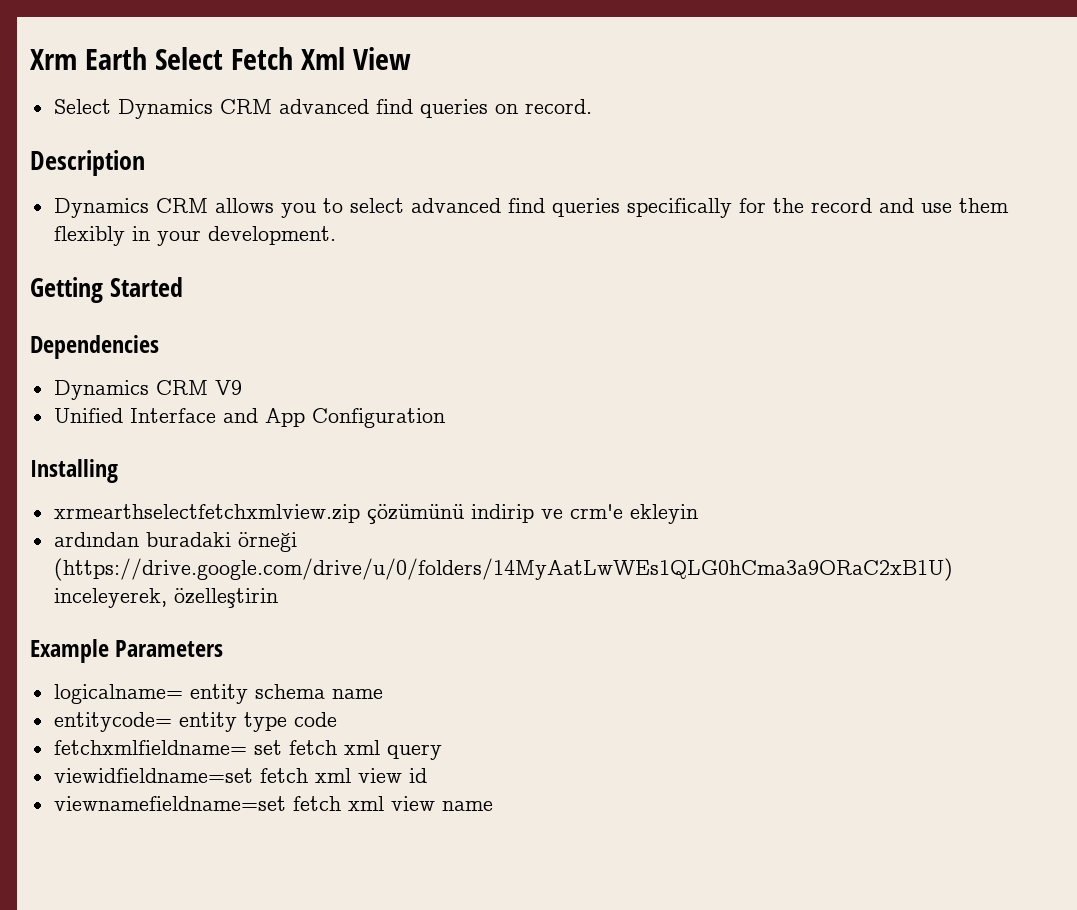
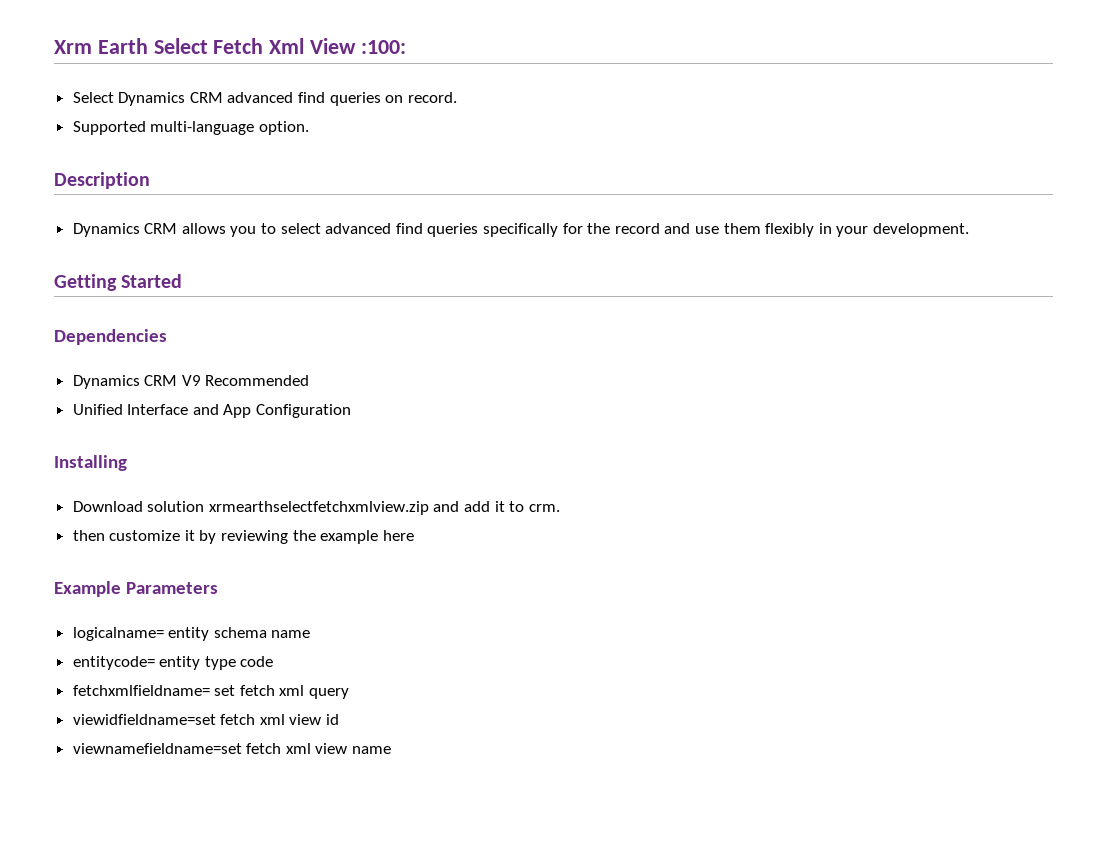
- Xrm Earth Select Fetch Xml View
+ Xrm Earth Select Fetch Xml View :100:
+ Supported multi-language option.
- Dynamics CRM V9
+ Dynamics CRM V9 Recommended
- xrmearthselectfetchxmlview.zip çözümünü indirip ve crm'e ekleyin
- ardından buradaki örneği (https://drive.google.com/drive/u/0/folders/14MyAatLwWEs1QLG0hCma3a9ORaC2xB1U) inceleyerek, özelleştirin
+ Download solution xrmearthselectfetchxmlview.zip and add it to crm.
+ then customize it by reviewing the example here

